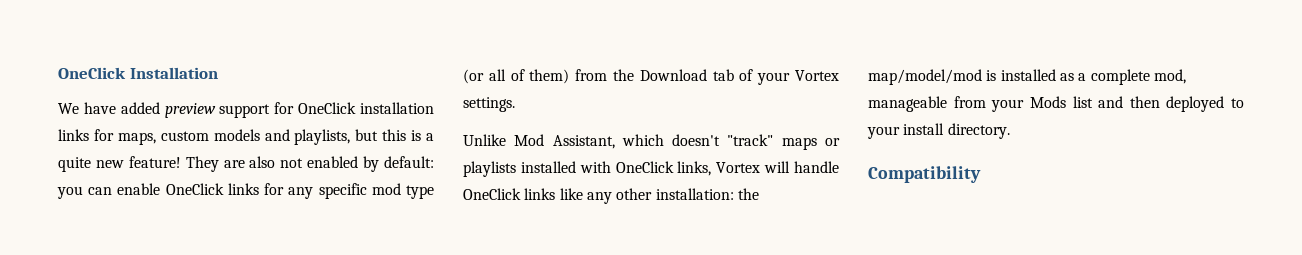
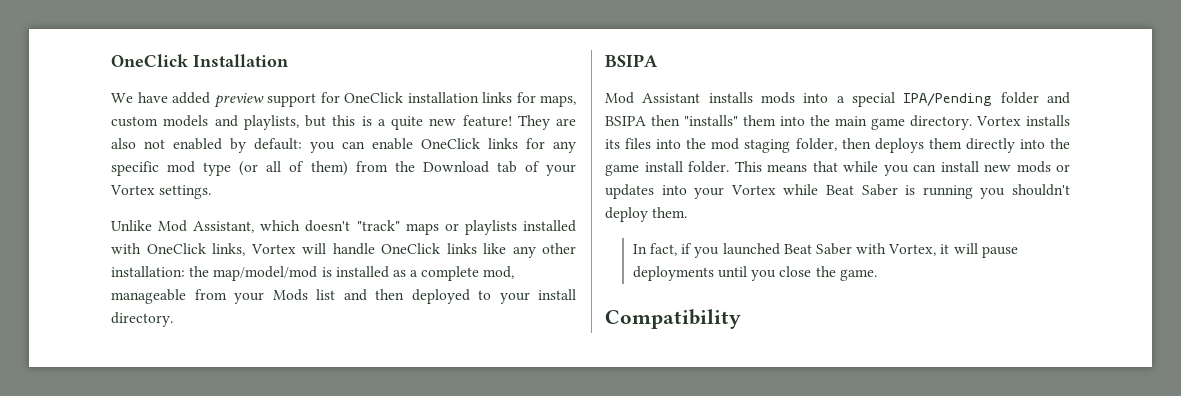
  Unlike Mod Assistant, which doesn't "track" maps or playlists installed with OneClick links, Vortex will handle OneClick links like any other installation: the map/model/mod is installed as a complete mod, manageable from your Mods list and then deployed to your install directory.
+ BSIPA
+ Mod Assistant installs mods into a special IPA/Pending folder and BSIPA then "installs" them into the main game directory. Vortex installs its files into the mod staging folder, then deploys them directly into the game install folder. This means that while you can install new mods or updates into your Vortex while Beat Saber is running you shouldn't deploy them.
+ In fact, if you launched Beat Saber with Vortex, it will pause deployments until you close the game.

